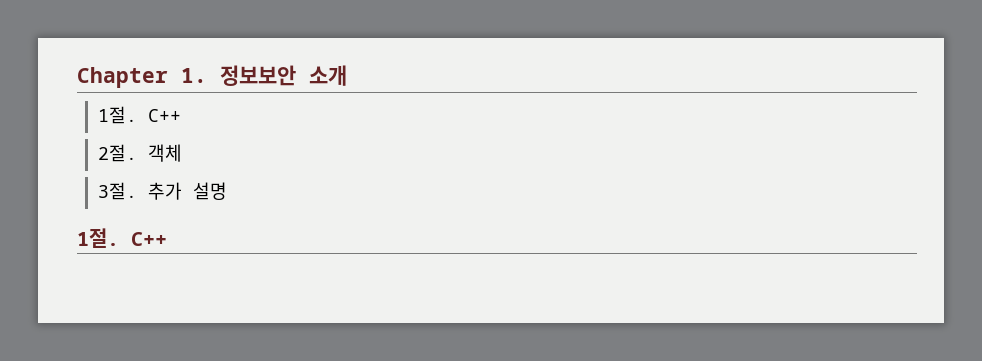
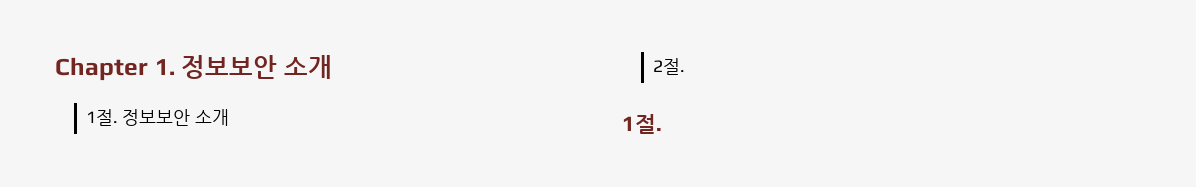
  Chapter 1. 정보보안 소개
- 1절. C++
+ 1절. 정보보안 소개
- 2절. 객체
- 3절. 추가 설명
- 1절. C++
+ 2절.
+ 1절.

